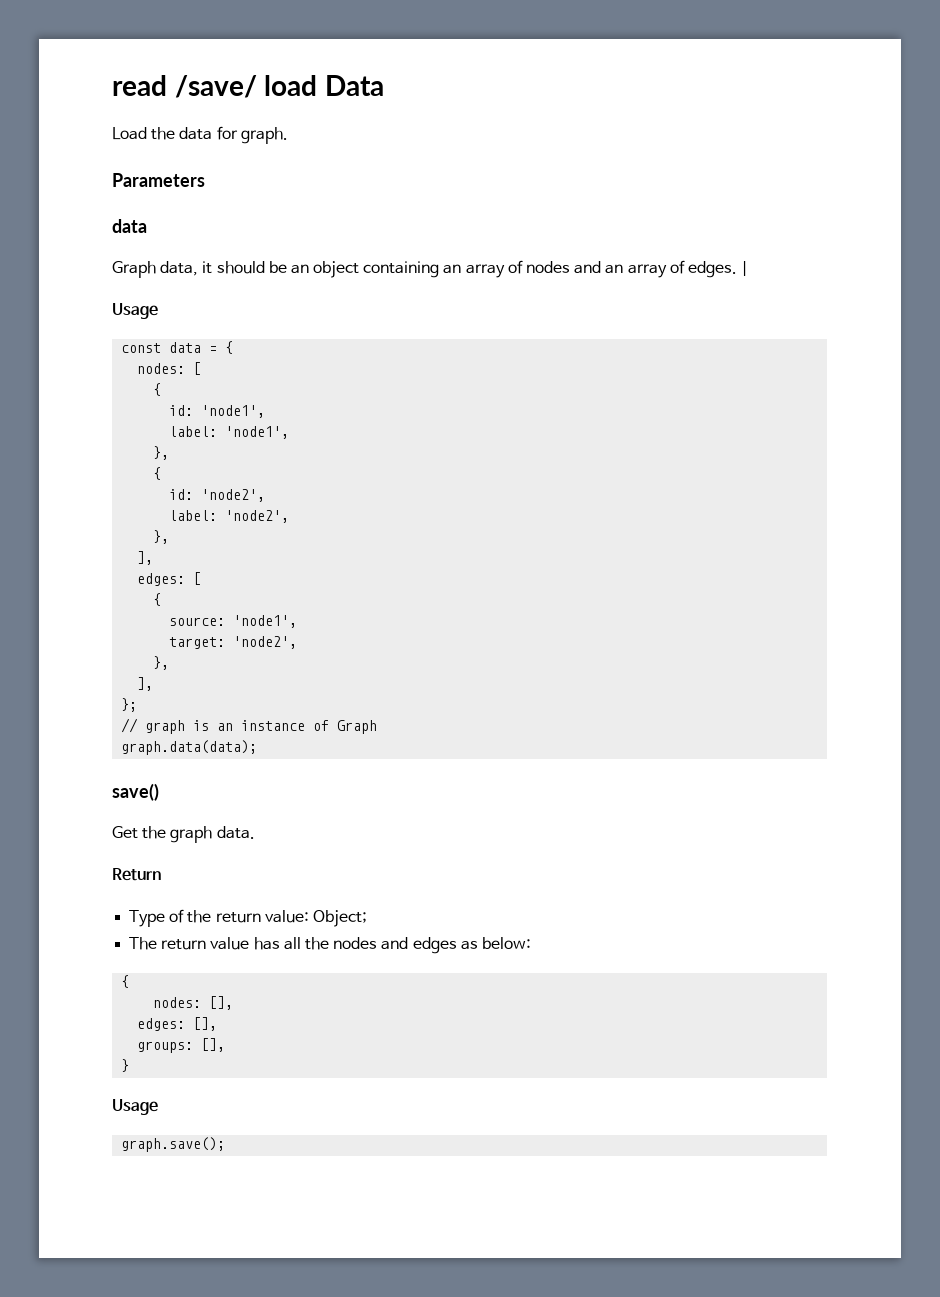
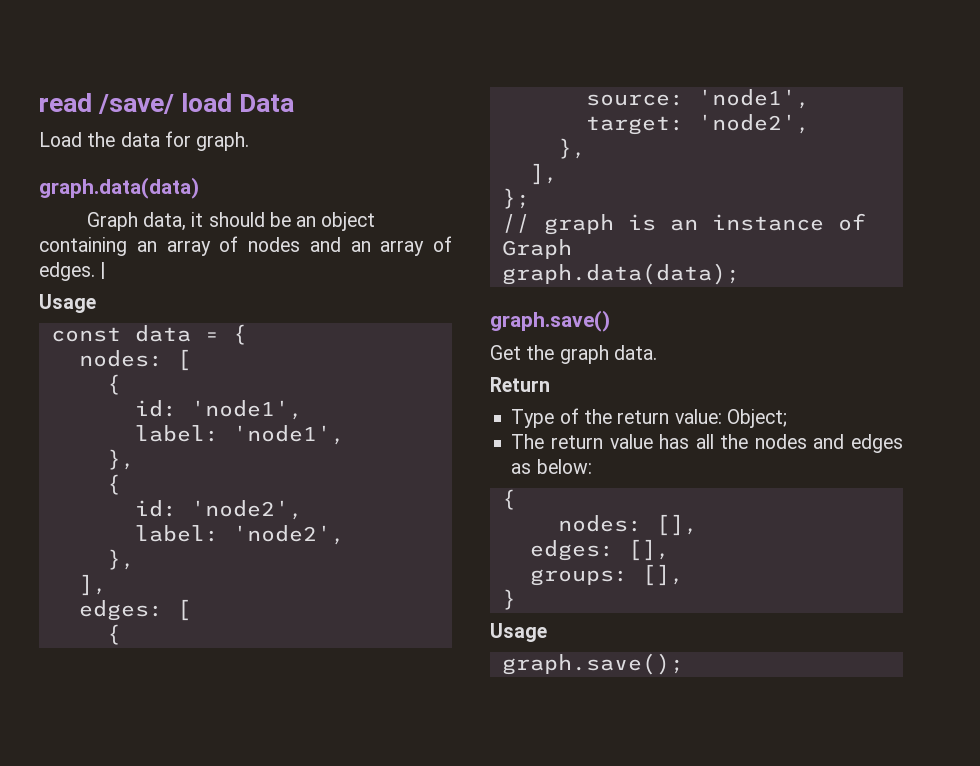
- Parameters
- data
+ graph.data(data)
- save()
+ graph.save()

